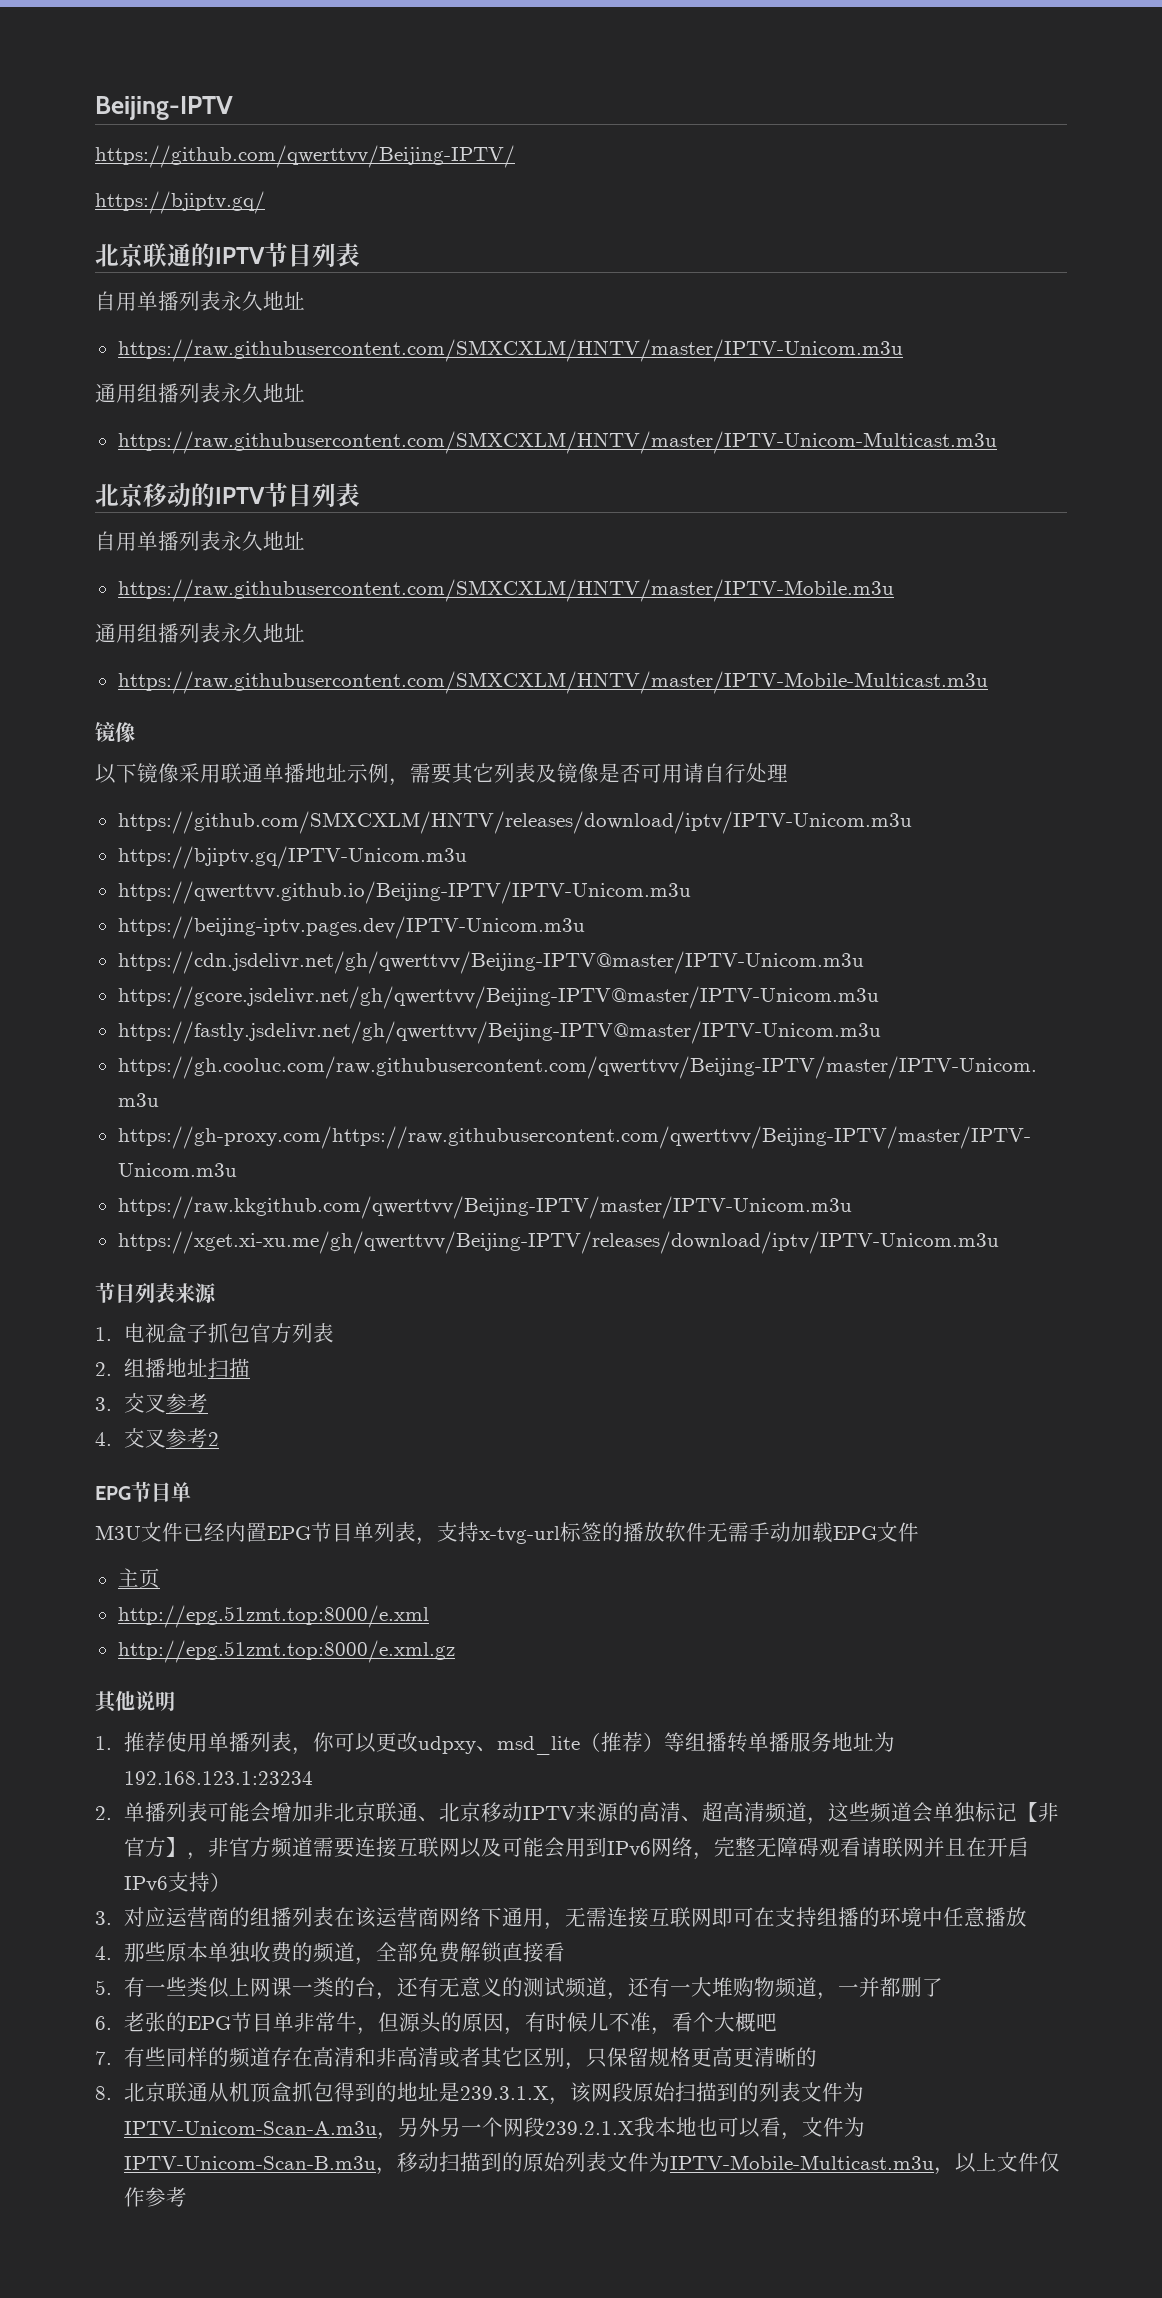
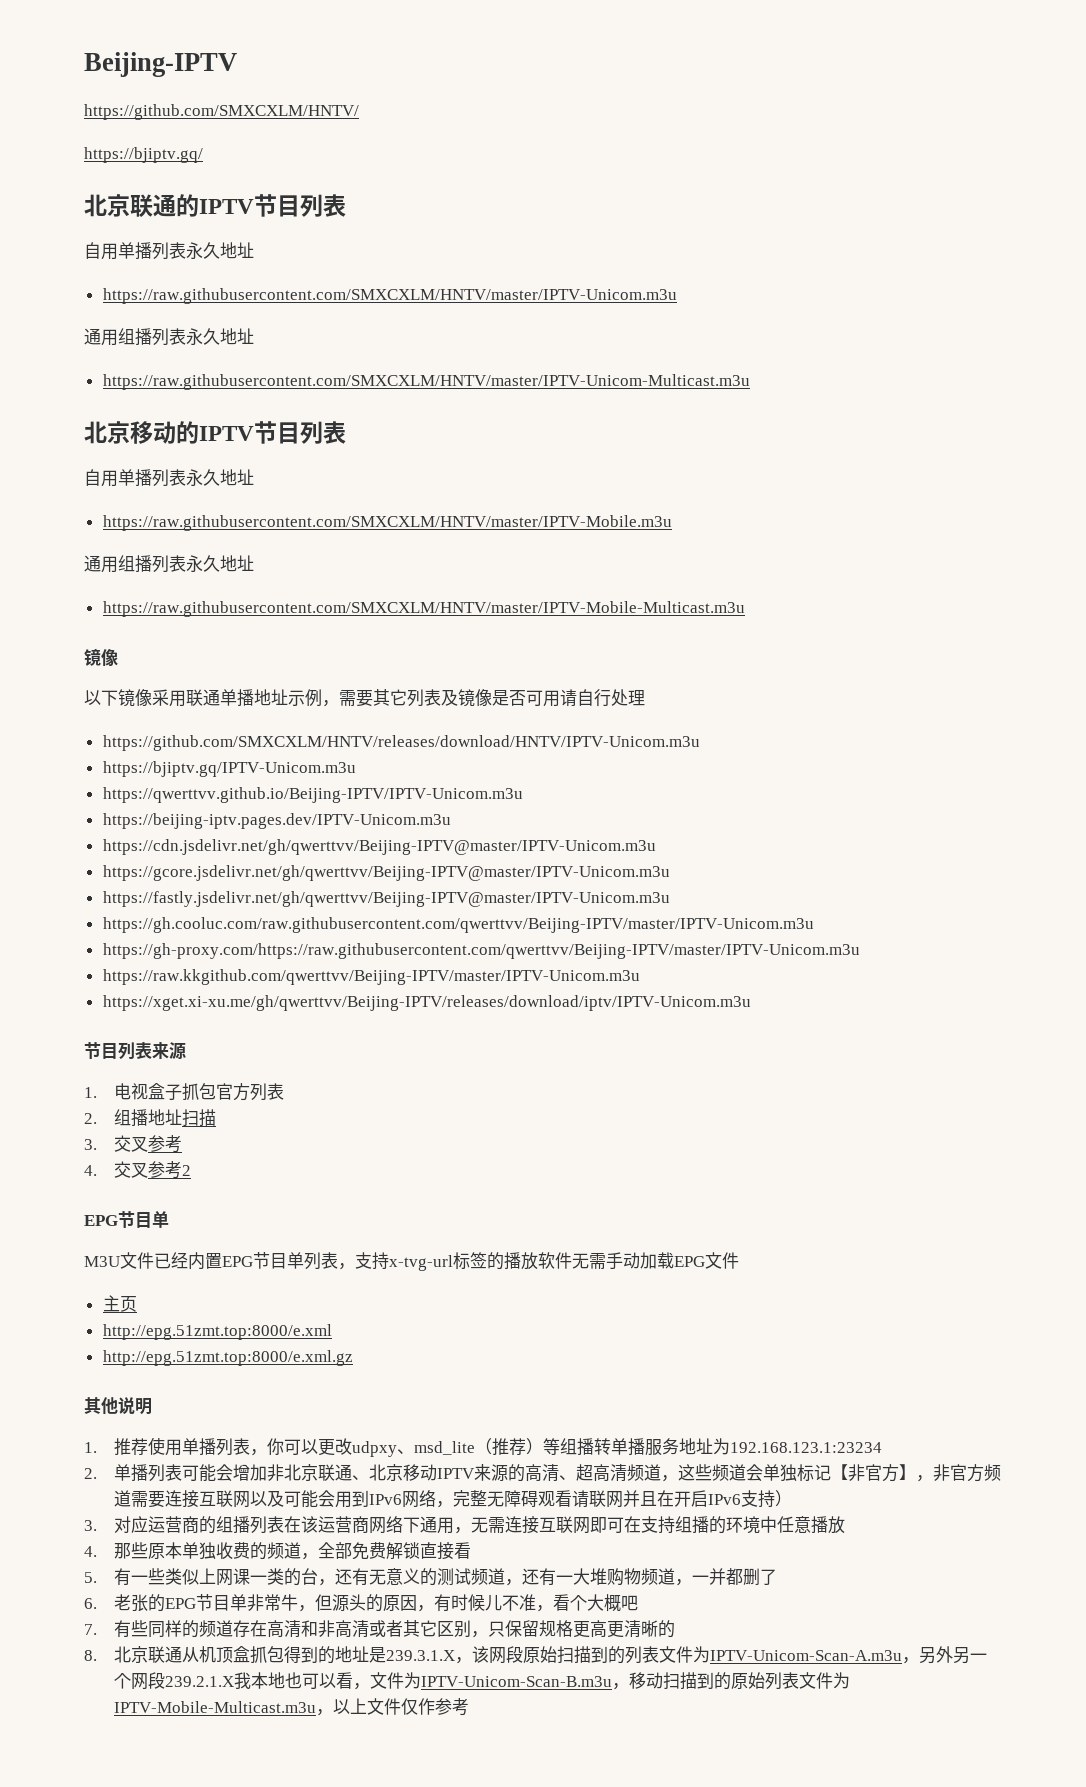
- https://github.com/qwerttvv/Beijing-IPTV/
+ https://github.com/SMXCXLM/HNTV/
- https://github.com/SMXCXLM/HNTV/releases/download/iptv/IPTV-Unicom.m3u
+ https://github.com/SMXCXLM/HNTV/releases/download/HNTV/IPTV-Unicom.m3u

